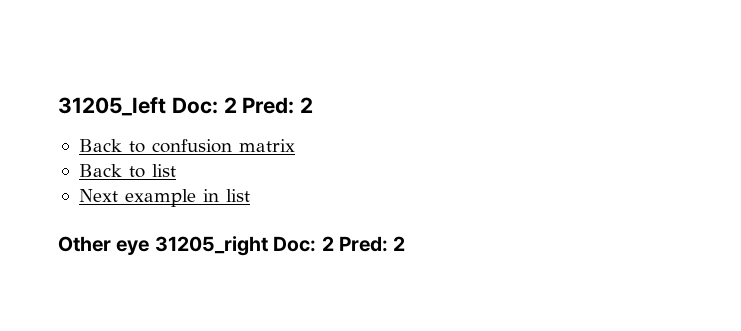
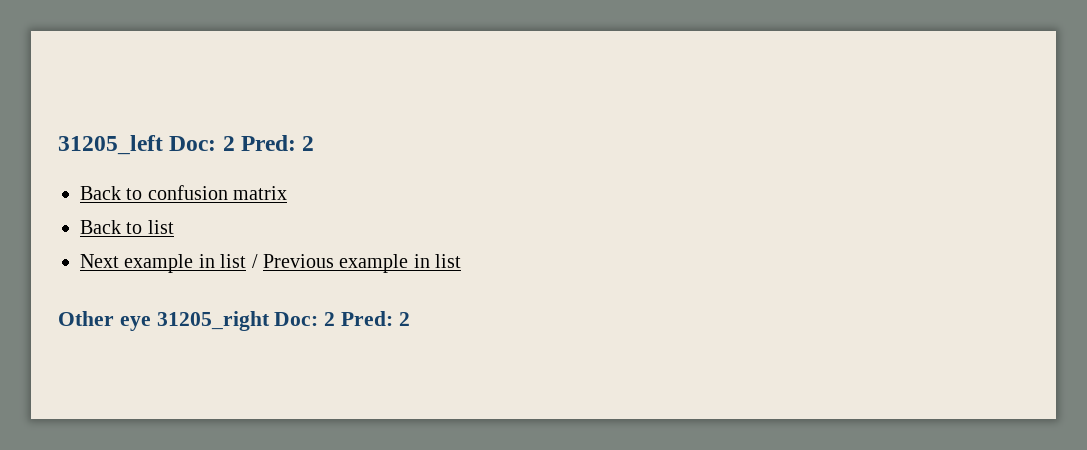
- Next example in list
+ Next example in list / Previous example in list

